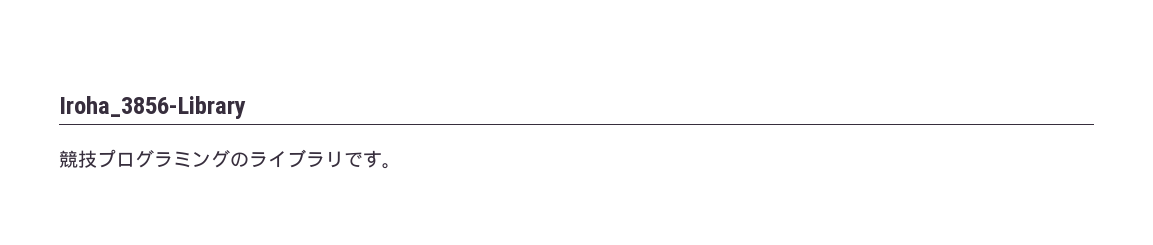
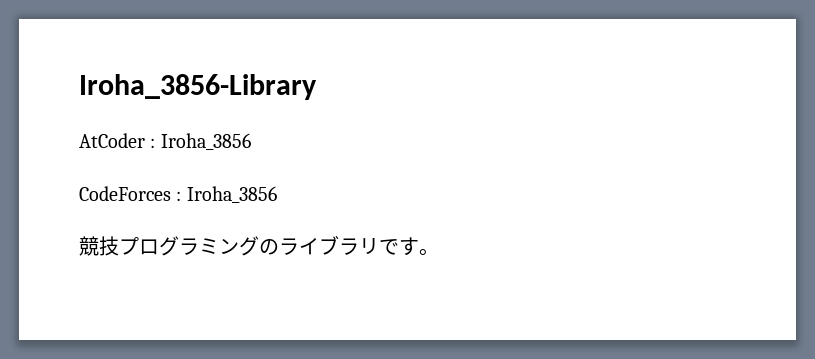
+ AtCoder : Iroha_3856
+ CodeForces : Iroha_3856

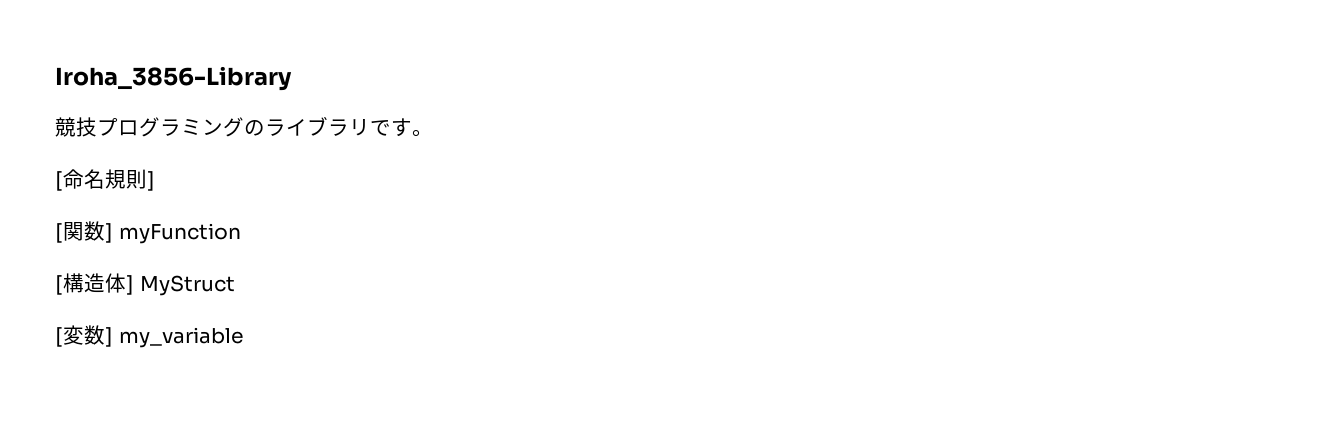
- AtCoder : Iroha_3856
- CodeForces : Iroha_3856
+ [命名規則]
+ [関数] myFunction
+ [構造体] MyStruct
+ [変数] my_variable

